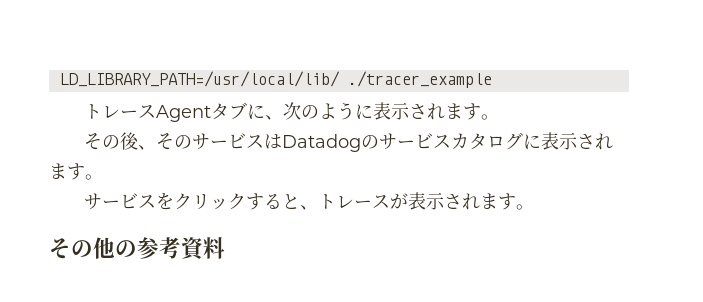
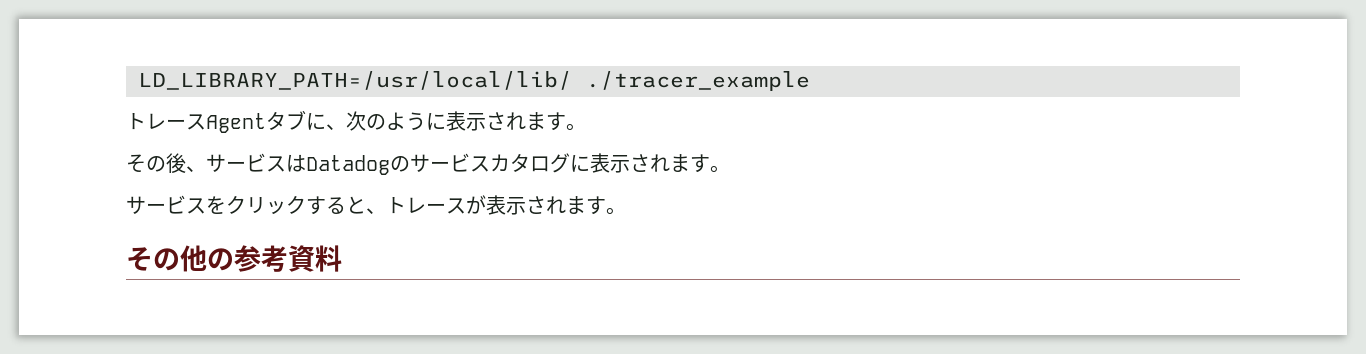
- その後、そのサービスはDatadogのサービスカタログに表示されます。
+ その後、サービスはDatadogのサービスカタログに表示されます。

